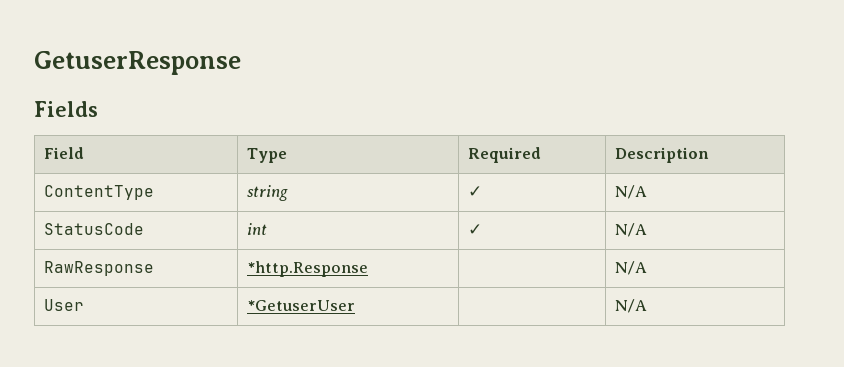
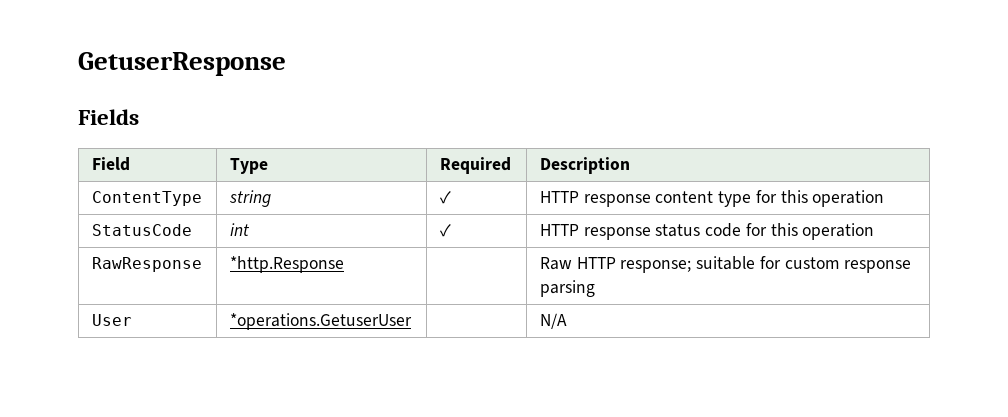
- ContentType | string | ✓ | N/A
- StatusCode | int | ✓ | N/A
- RawResponse | *http.Response | | N/A
+ ContentType | string | ✓ | HTTP response content type for this operation
+ StatusCode | int | ✓ | HTTP response status code for this operation
+ RawResponse | *http.Response | | Raw HTTP response; suitable for custom response parsing
- User | *GetuserUser | | N/A
+ User | *operations.GetuserUser | | N/A

